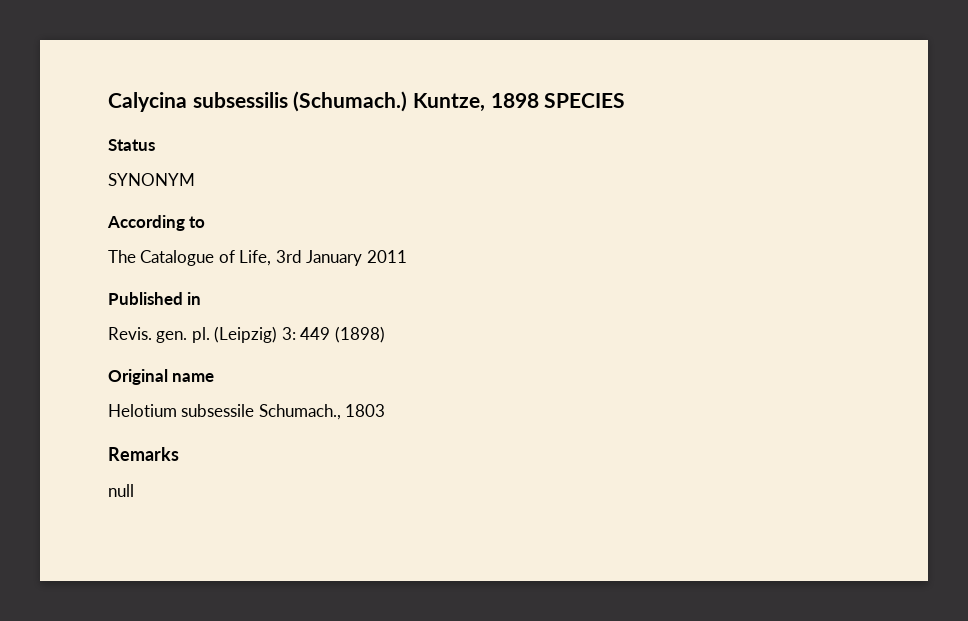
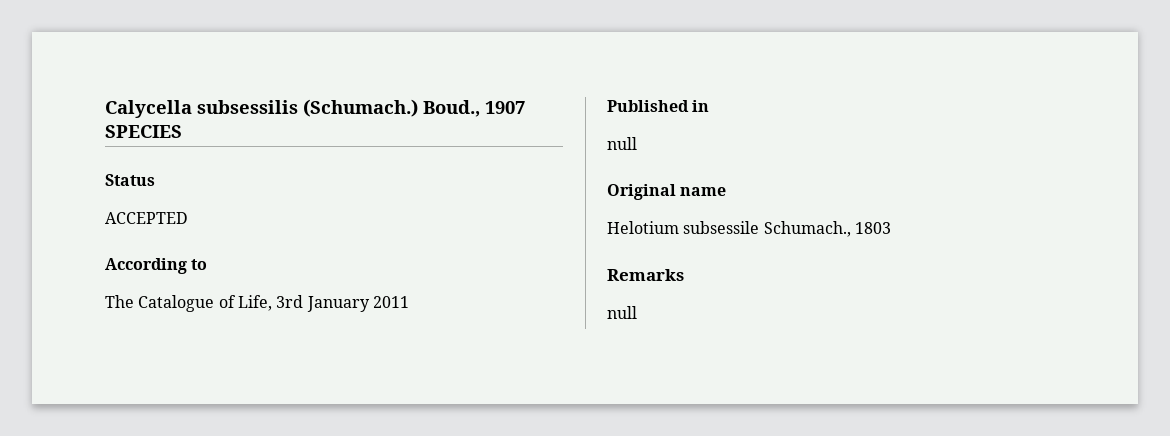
- Calycina subsessilis (Schumach.)
+ Calycella subsessilis (Schumach.)
- Kuntze, 1898 SPECIES
+ Boud., 1907 SPECIES
- SYNONYM
+ ACCEPTED
  Published in
- Revis. gen. pl. (Leipzig) 3: 449 (1898)
+ null

